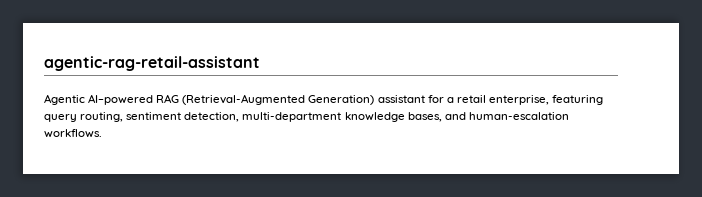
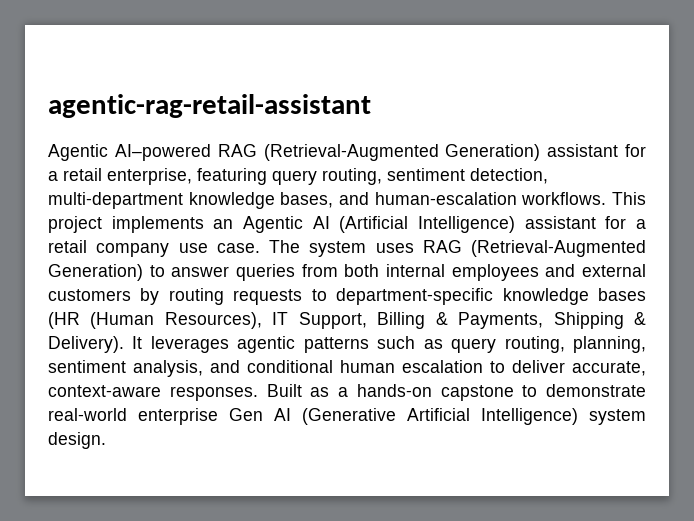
+ This project implements an Agentic AI (Artificial Intelligence) assistant for a retail company use case. The system uses RAG (Retrieval-Augmented Generation) to answer queries from both internal employees and external customers by routing requests to department-specific knowledge bases (HR (Human Resources), IT Support, Billing & Payments, Shipping & Delivery). It leverages agentic patterns such as query routing, planning, sentiment analysis, and conditional human escalation to deliver accurate, context-aware responses. Built as a hands-on capstone to demonstrate real-world enterprise Gen AI (Generative Artificial Intelligence) system design.

